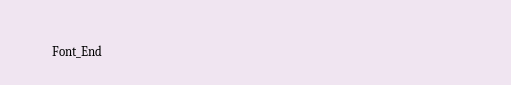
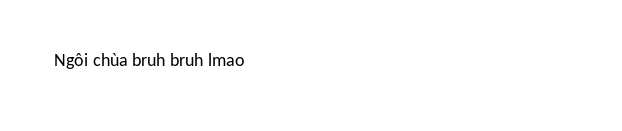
- Font_End
+ Ngôi chùa bruh bruh lmao

